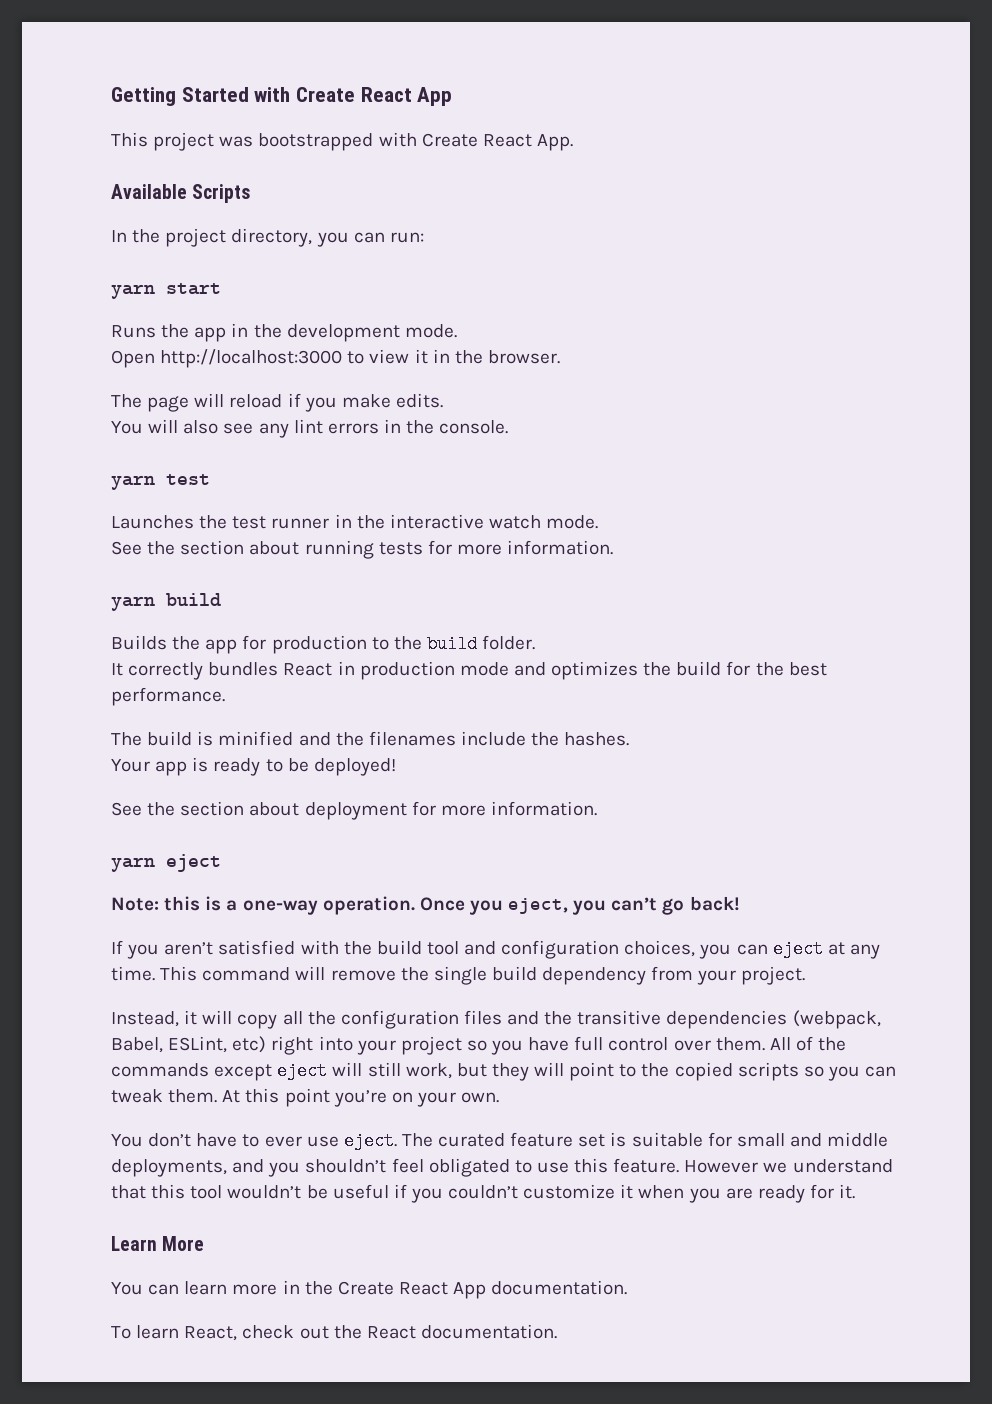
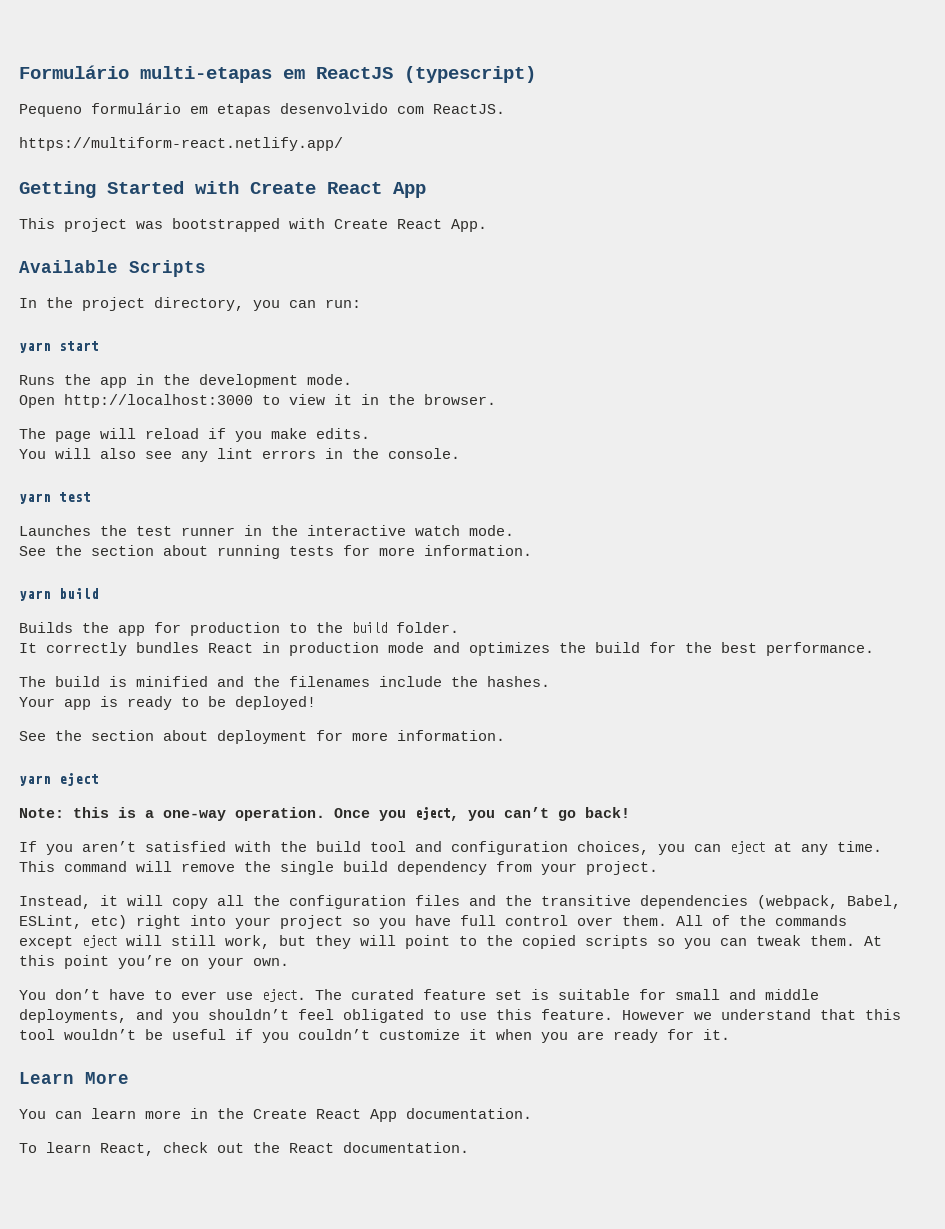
+ Formulário multi-etapas em ReactJS (typescript)
+ Pequeno formulário em etapas desenvolvido com ReactJS.
+ https://multiform-react.netlify.app/

